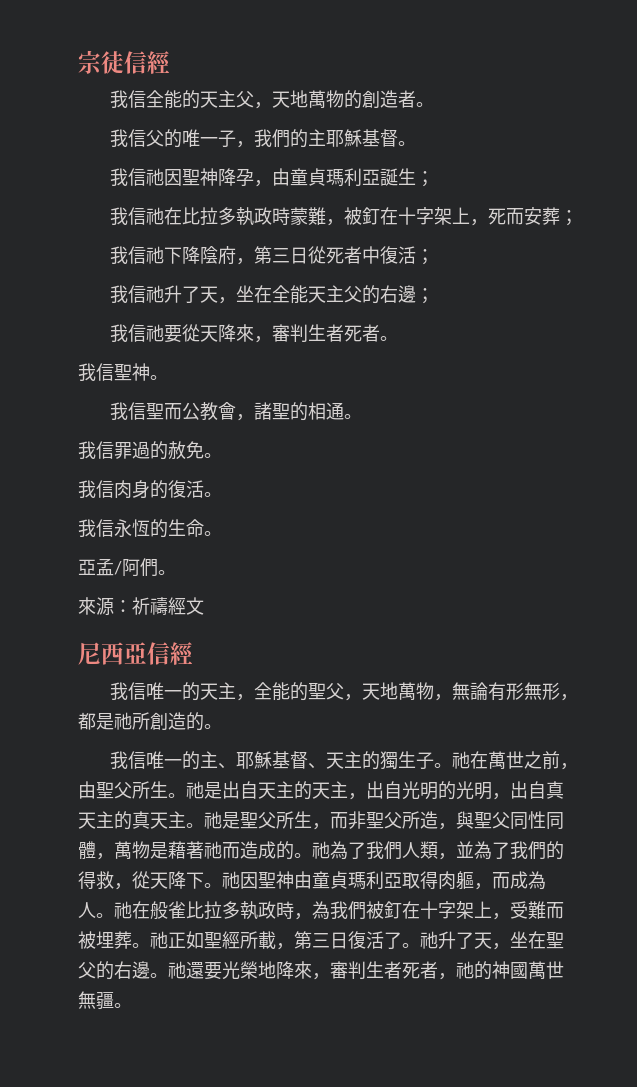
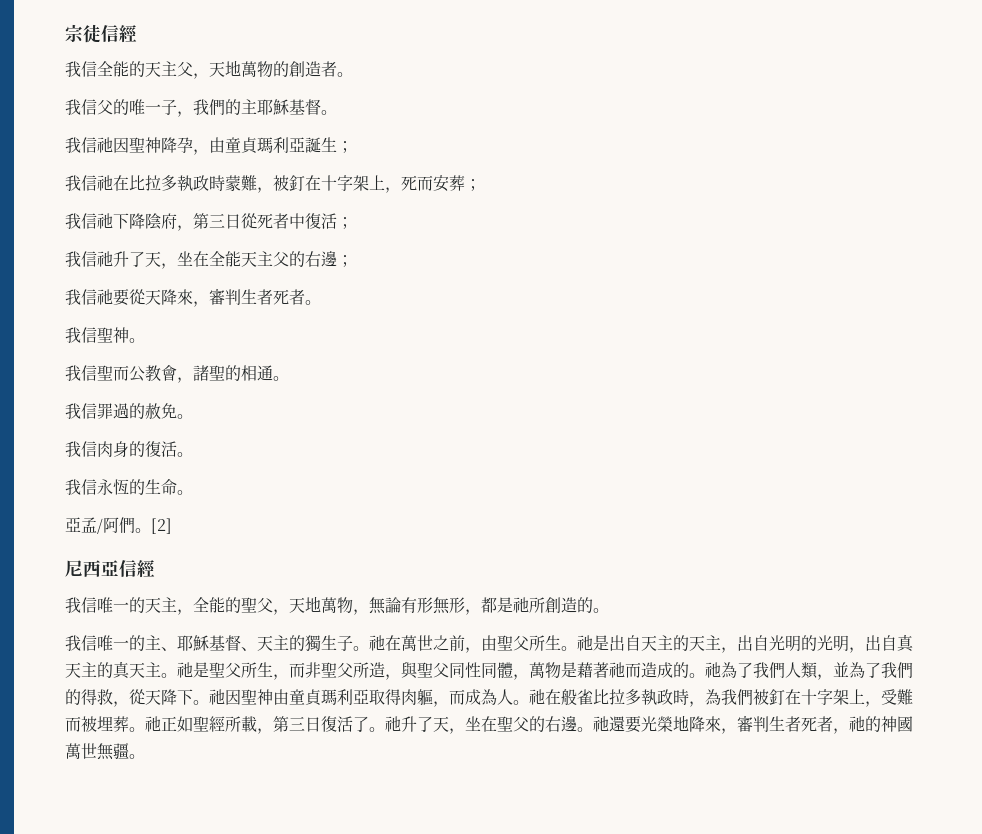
- 亞孟/阿們。
- 來源：祈禱經文
+ 亞孟/阿們。[2]

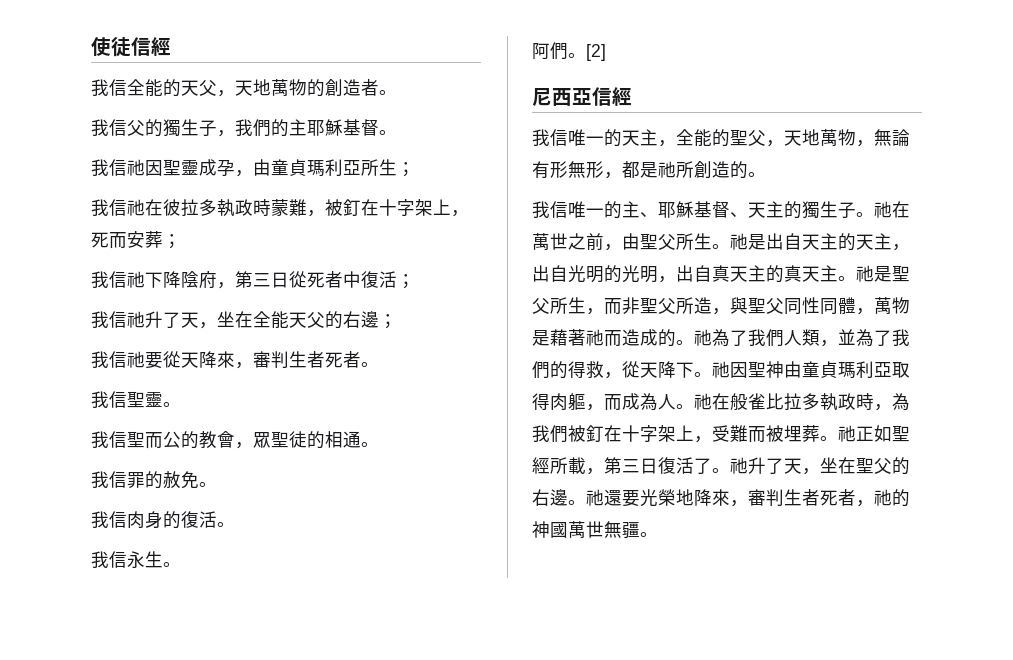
- 宗徒信經
+ 使徒信經
- 我信全能的天主父，天地萬物的創造者。
+ 我信全能的天父，天地萬物的創造者。
- 我信父的唯一子，我們的主耶穌基督。
+ 我信父的獨生子，我們的主耶穌基督。
- 我信祂因聖神降孕，由童貞瑪利亞誕生；
+ 我信祂因聖靈成孕，由童貞瑪利亞所生；
- 我信祂在比拉多執政時蒙難，被釘在十字架上，死而安葬；
+ 我信祂在彼拉多執政時蒙難，被釘在十字架上，死而安葬；
- 我信祂升了天，坐在全能天主父的右邊；
+ 我信祂升了天，坐在全能天父的右邊；
- 我信聖神。
+ 我信聖靈。
- 我信聖而公教會，諸聖的相通。
+ 我信聖而公的教會，眾聖徒的相通。
- 我信罪過的赦免。
+ 我信罪的赦免。
- 我信永恆的生命。
- 亞孟/阿們。
+ 我信永生。
+ 阿們。

